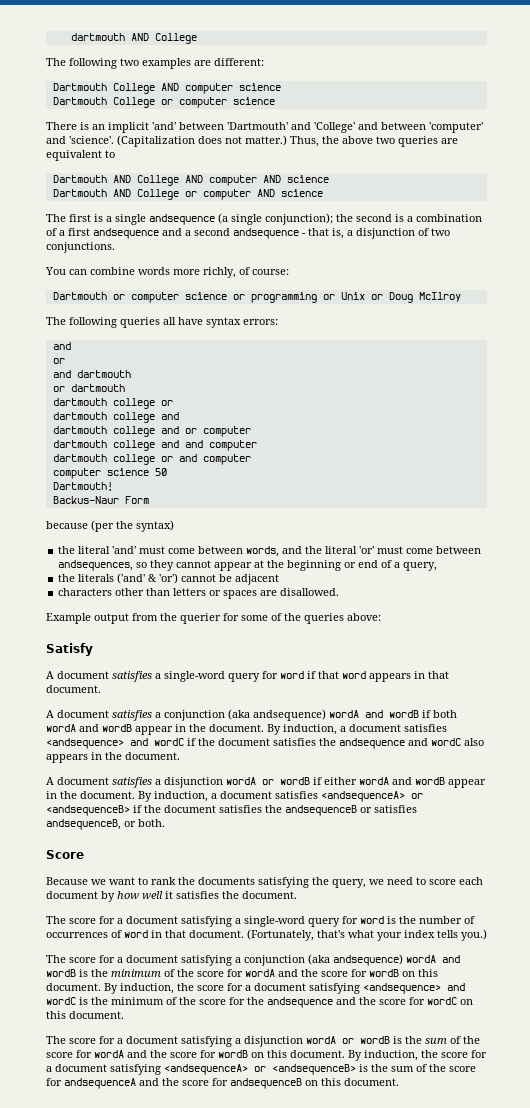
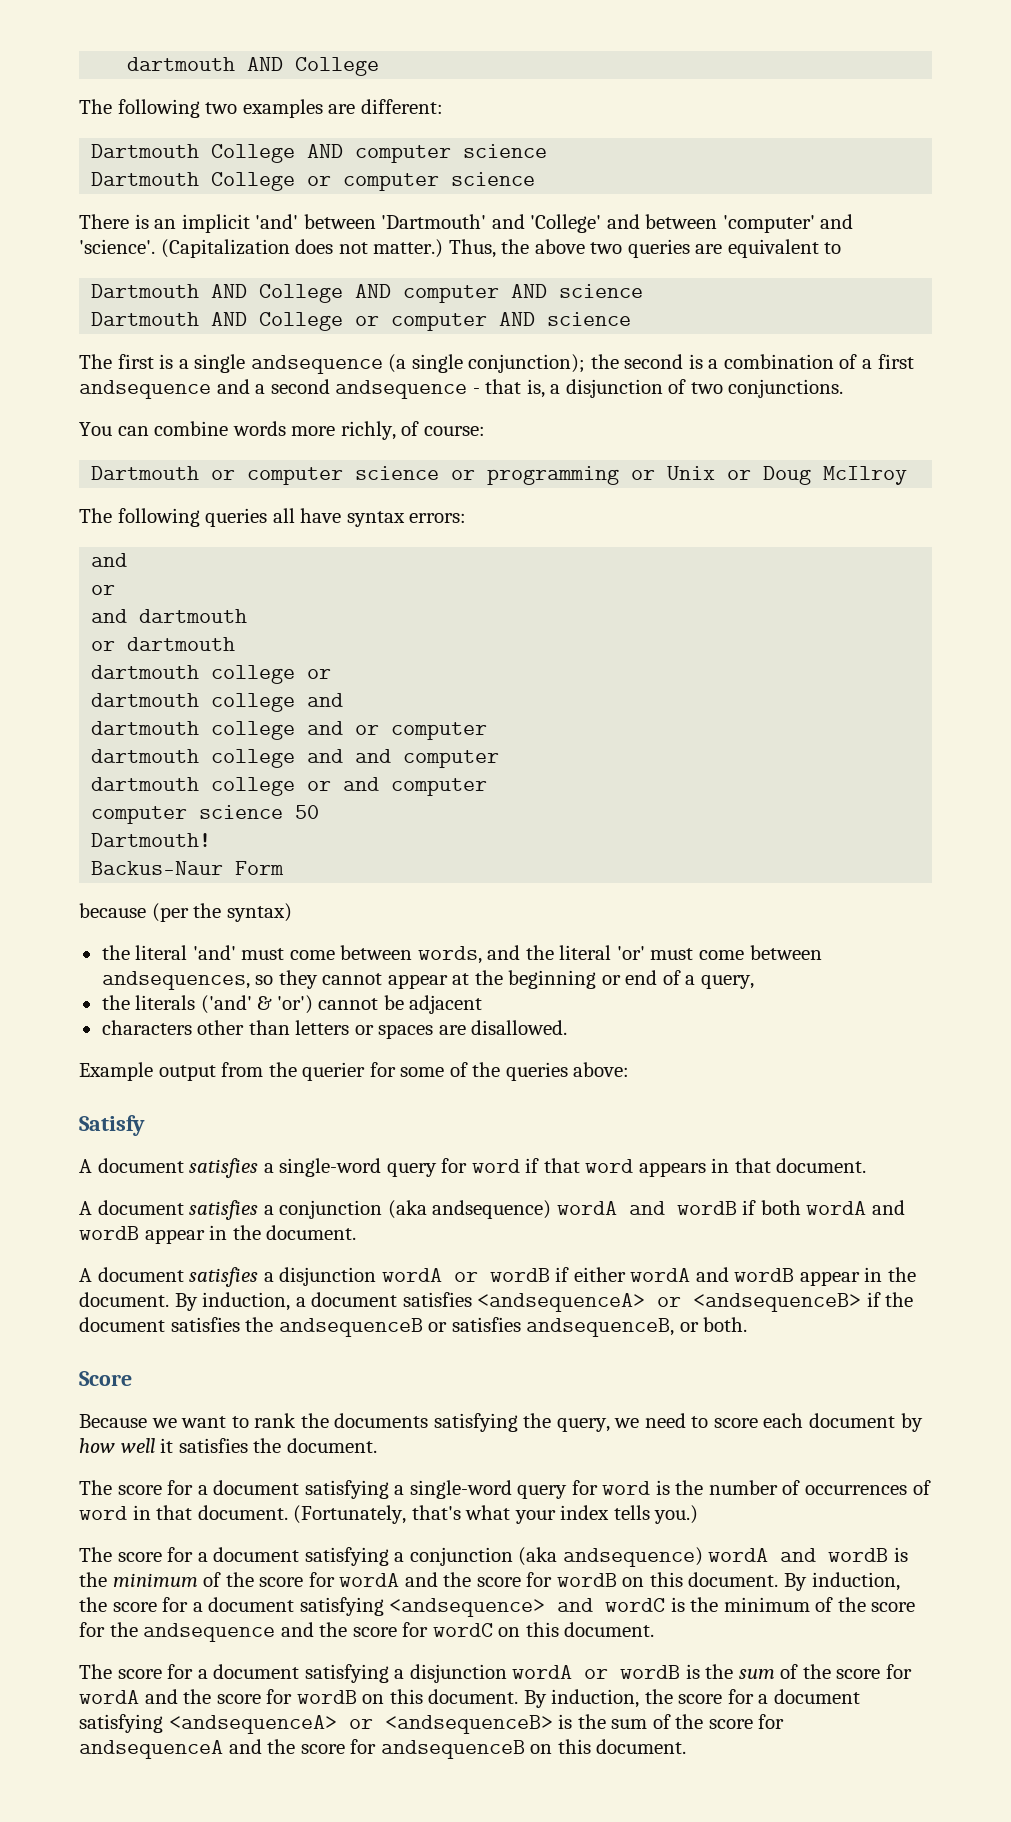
- By induction, a document satisfies <andsequence> and wordC if the document satisfies the andsequence and wordC also appears in the document.

